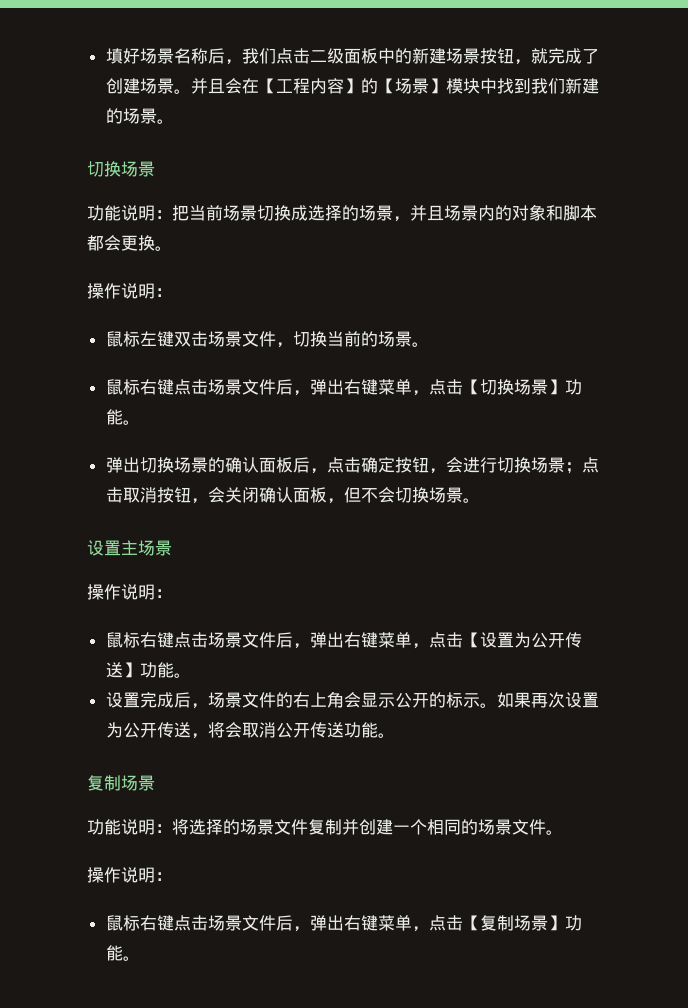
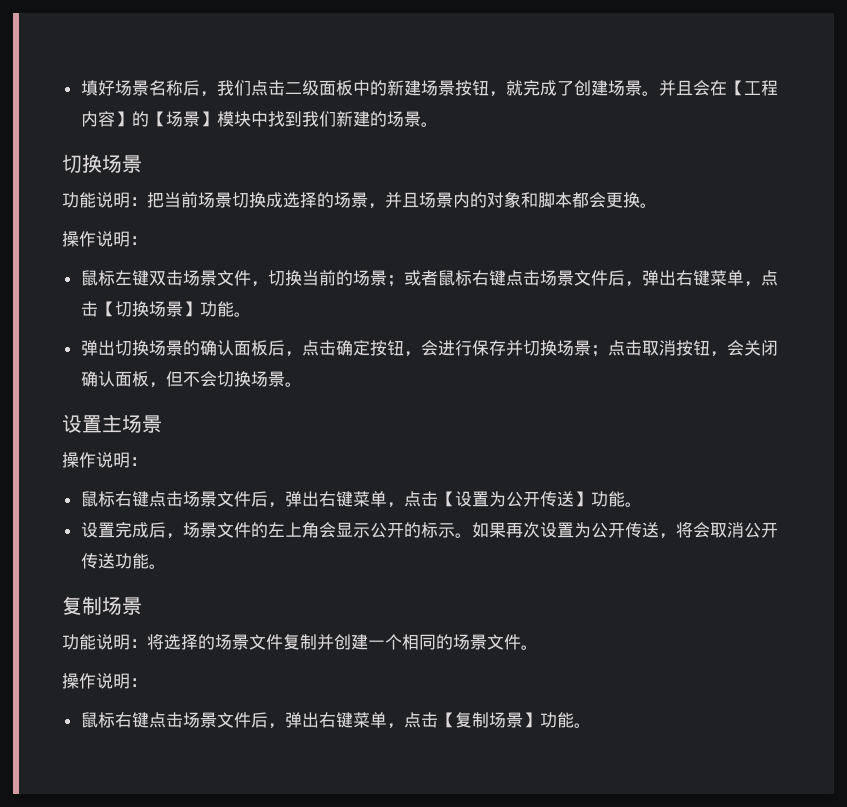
- 鼠标左键双击场景文件，切换当前的场景。
- 鼠标右键点击场景文件后，弹出右键菜单，点击【切换场景】功能。
+ 鼠标左键双击场景文件，切换当前的场景；或者鼠标右键点击场景文件后，弹出右键菜单，点击【切换场景】功能。
- 弹出切换场景的确认面板后，点击确定按钮，会进行切换场景；点击取消按钮，会关闭确认面板，但不会切换场景。
+ 弹出切换场景的确认面板后，点击确定按钮，会进行保存并切换场景；点击取消按钮，会关闭确认面板，但不会切换场景。
- 设置完成后，场景文件的右上角会显示公开的标示。
+ 设置完成后，场景文件的左上角会显示公开的标示。

